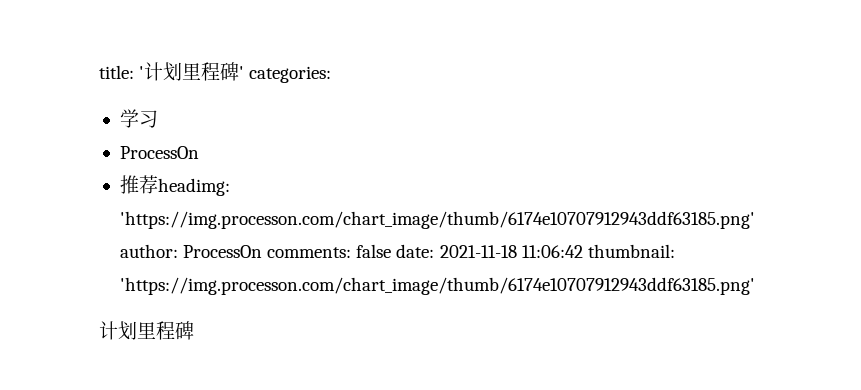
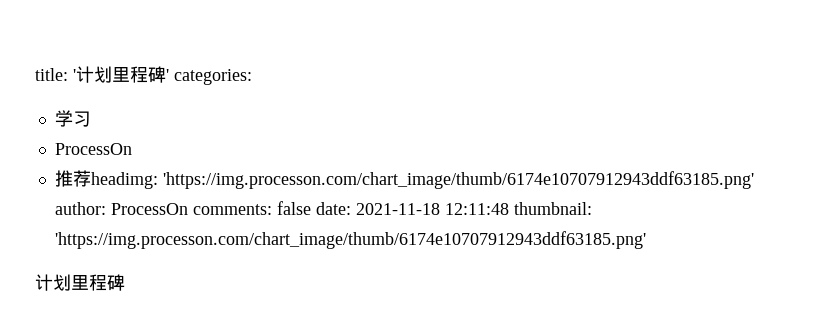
- 推荐headimg: 'https://img.processon.com/chart_image/thumb/6174e10707912943ddf63185.png' author: ProcessOn comments: false date: 2021-11-18 11:06:42 thumbnail: 'https://img.processon.com/chart_image/thumb/6174e10707912943ddf63185.png'
+ 推荐headimg: 'https://img.processon.com/chart_image/thumb/6174e10707912943ddf63185.png' author: ProcessOn comments: false date: 2021-11-18 12:11:48 thumbnail: 'https://img.processon.com/chart_image/thumb/6174e10707912943ddf63185.png'

